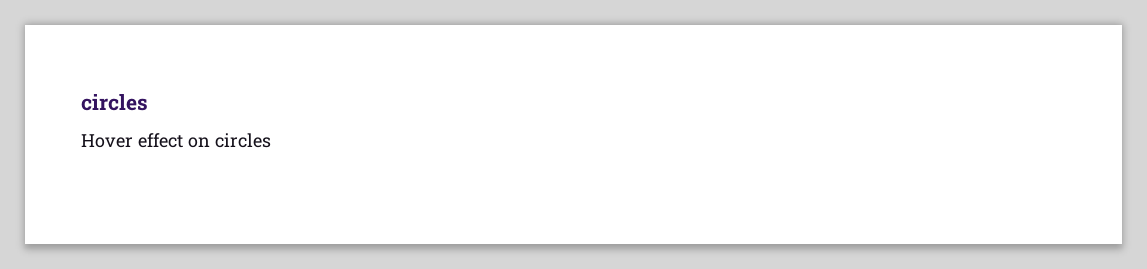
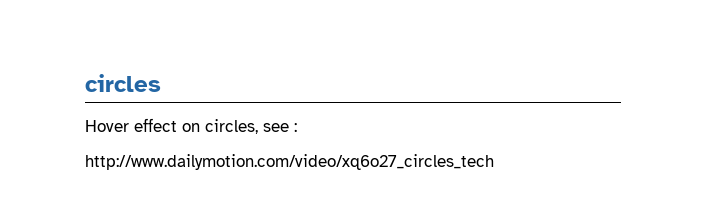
- Hover effect on circles
+ Hover effect on circles, see :
+ http://www.dailymotion.com/video/xq6o27_circles_tech

